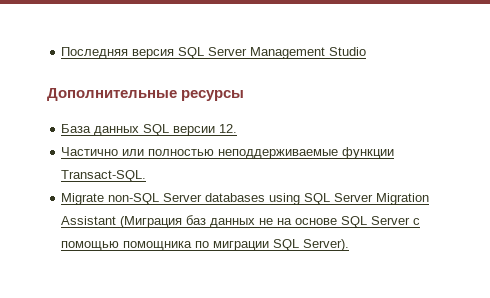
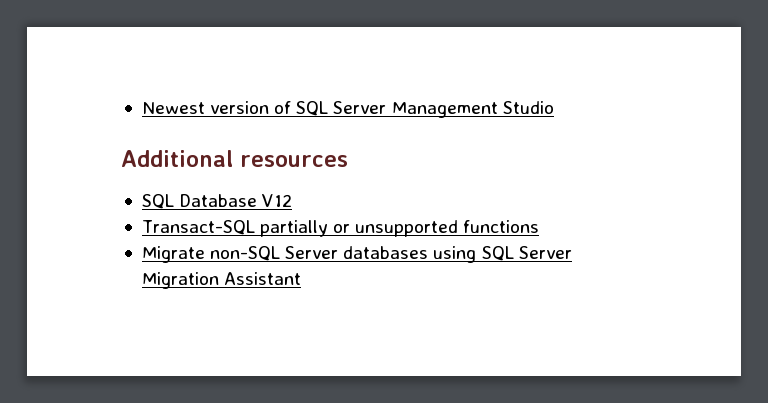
- Последняя версия SQL Server Management Studio
+ Newest version of SQL Server Management Studio
- Дополнительные ресурсы
- База данных SQL версии 12.
- Частично или полностью неподдерживаемые функции Transact-SQL.
+ Additional resources
+ SQL Database V12
+ Transact-SQL partially or unsupported functions
- Migrate non-SQL Server databases using SQL Server Migration Assistant (Миграция баз данных не на основе SQL Server с помощью помощника по миграции SQL Server).
+ Migrate non-SQL Server databases using SQL Server Migration Assistant

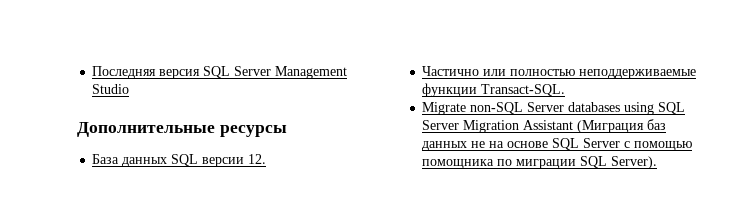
- Newest version of SQL Server Management Studio
+ Последняя версия SQL Server Management Studio
- Additional resources
- SQL Database V12
- Transact-SQL partially or unsupported functions
+ Дополнительные ресурсы
+ База данных SQL версии 12.
+ Частично или полностью неподдерживаемые функции Transact-SQL.
- Migrate non-SQL Server databases using SQL Server Migration Assistant
+ Migrate non-SQL Server databases using SQL Server Migration Assistant (Миграция баз данных не на основе SQL Server с помощью помощника по миграции SQL Server).

